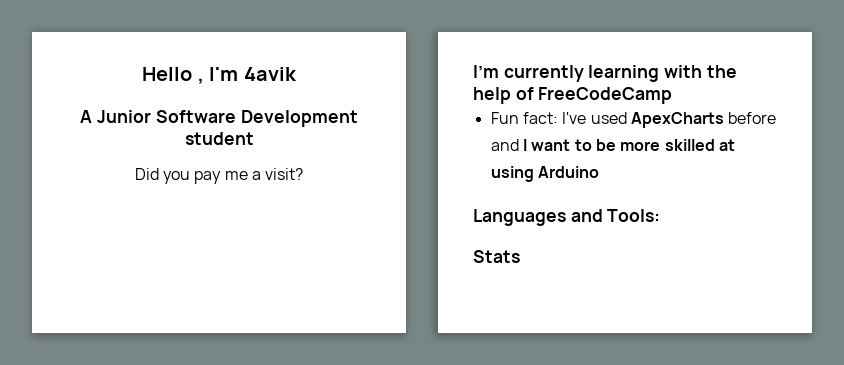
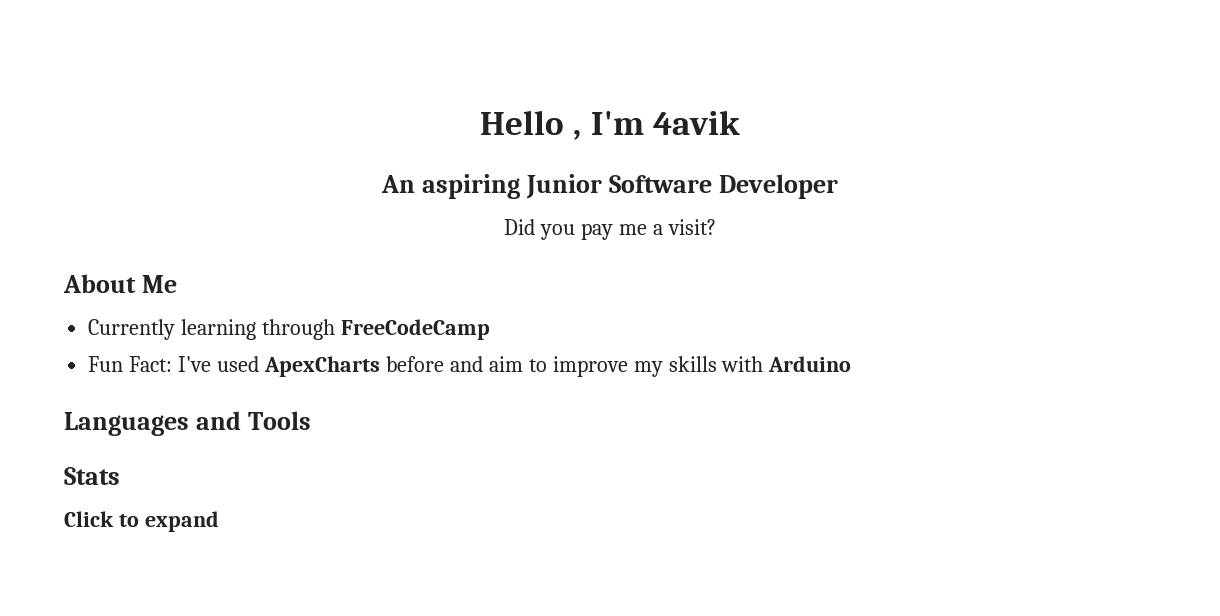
- A Junior Software Development student
+ An aspiring Junior Software Developer
- I’m currently learning with the help of FreeCodeCamp
+ About Me
+ Currently learning through FreeCodeCamp
- Fun fact: I've used ApexCharts before and I want to be more skilled at using Arduino
+ Fun Fact: I've used ApexCharts before and aim to improve my skills with Arduino
- Languages and Tools:
+ Languages and Tools
+ Click to expand

